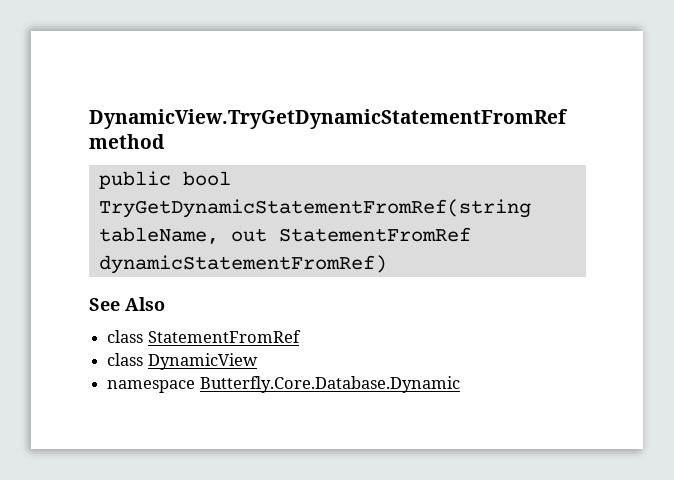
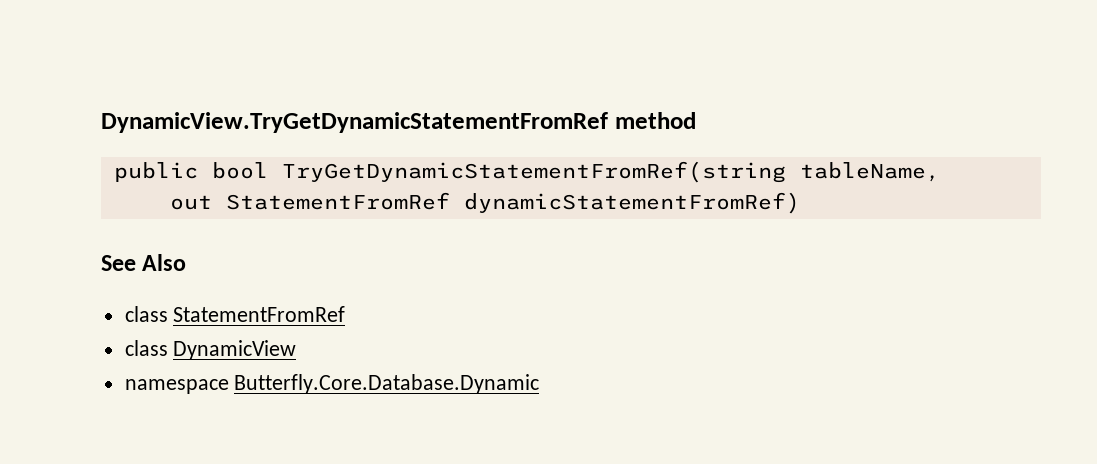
- public bool TryGetDynamicStatementFromRef(string tableName, out StatementFromRef dynamicStatementFromRef)
+ public bool TryGetDynamicStatementFromRef(string tableName,
+ out StatementFromRef dynamicStatementFromRef)

